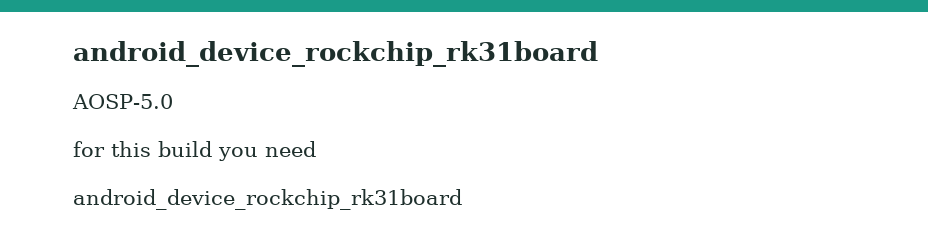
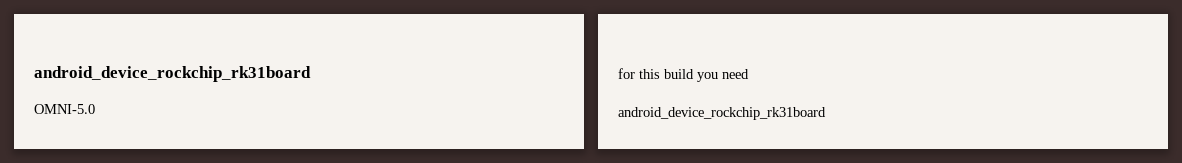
- AOSP-5.0
+ OMNI-5.0

